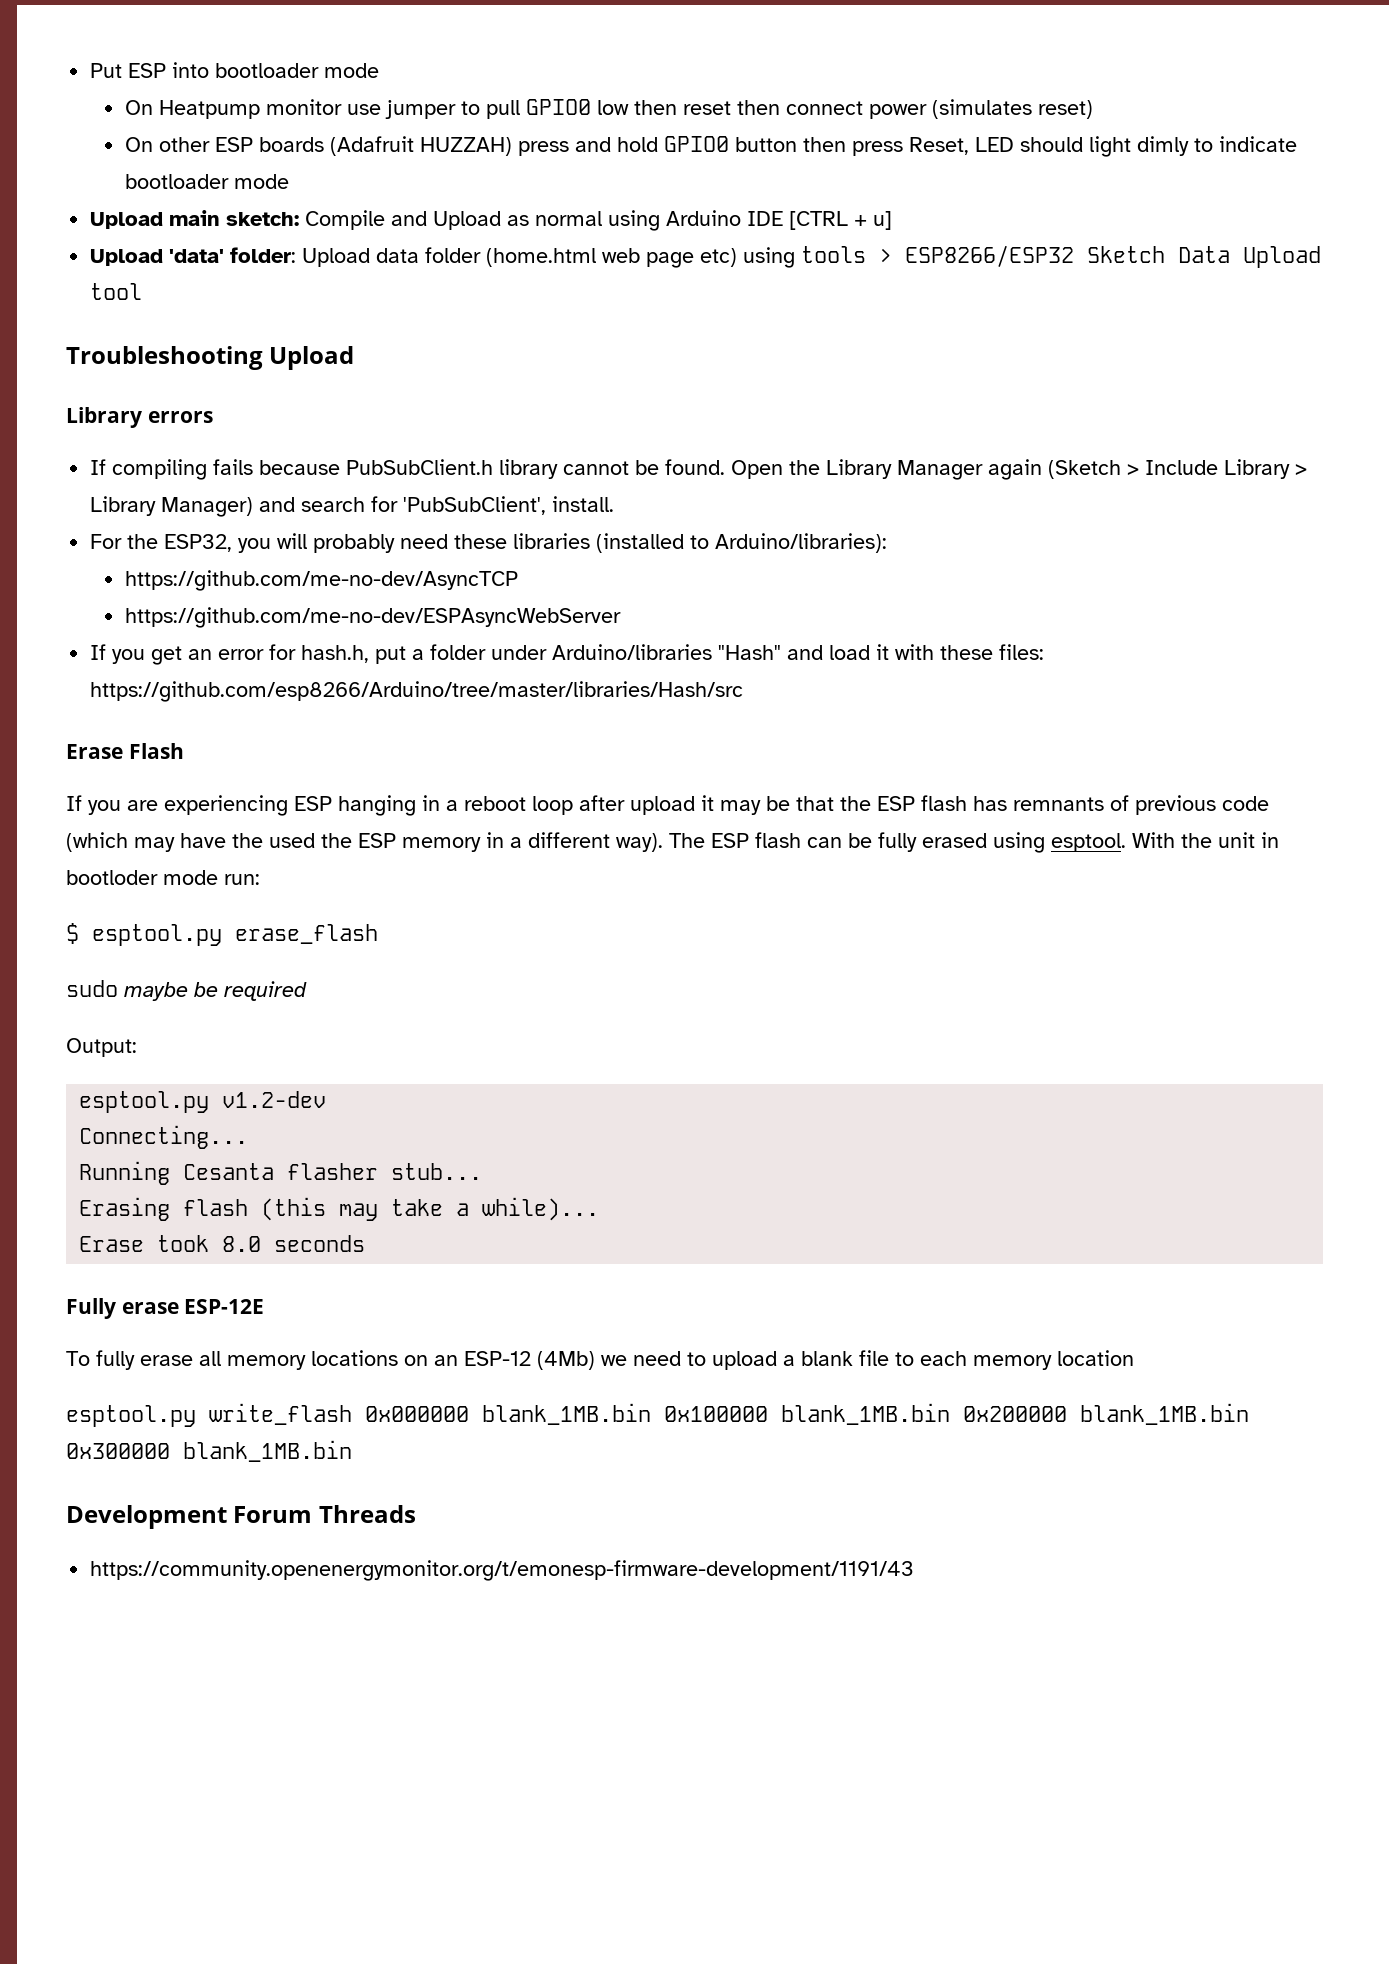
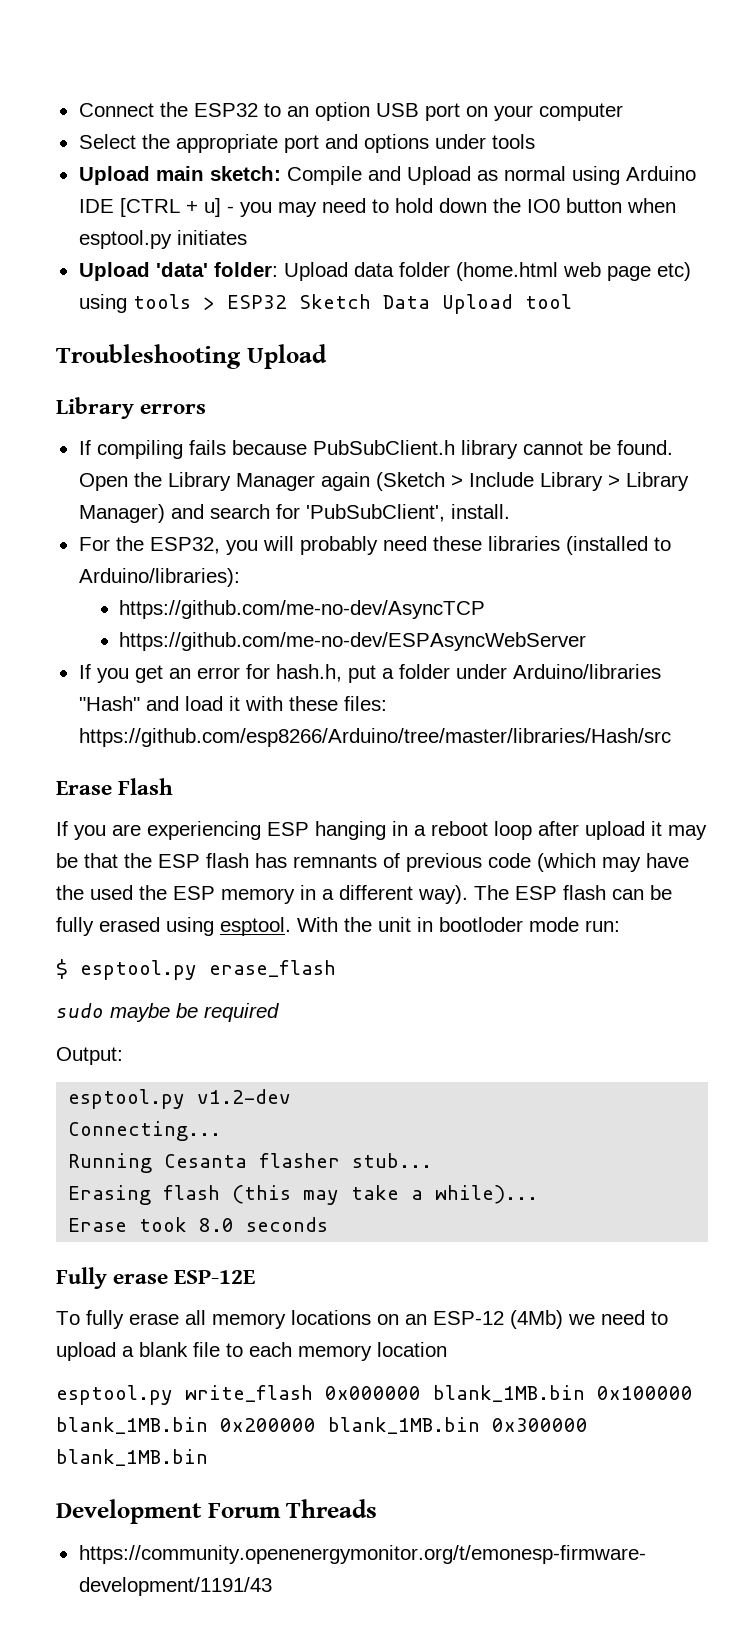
- Put ESP into bootloader mode
- On Heatpump monitor use jumper to pull GPIO0 low then reset then connect power (simulates reset)
- On other ESP boards (Adafruit HUZZAH) press and hold GPIO0 button then press Reset, LED should light dimly to indicate bootloader mode
+ Connect the ESP32 to an option USB port on your computer
+ Select the appropriate port and options under tools
- Upload main sketch: Compile and Upload as normal using Arduino IDE [CTRL + u]
+ Upload main sketch: Compile and Upload as normal using Arduino IDE [CTRL + u] - you may need to hold down the IO0 button when esptool.py initiates
- Upload 'data' folder: Upload data folder (home.html web page etc) using tools > ESP8266/ESP32 Sketch Data Upload tool
+ Upload 'data' folder: Upload data folder (home.html web page etc) using tools > ESP32 Sketch Data Upload tool

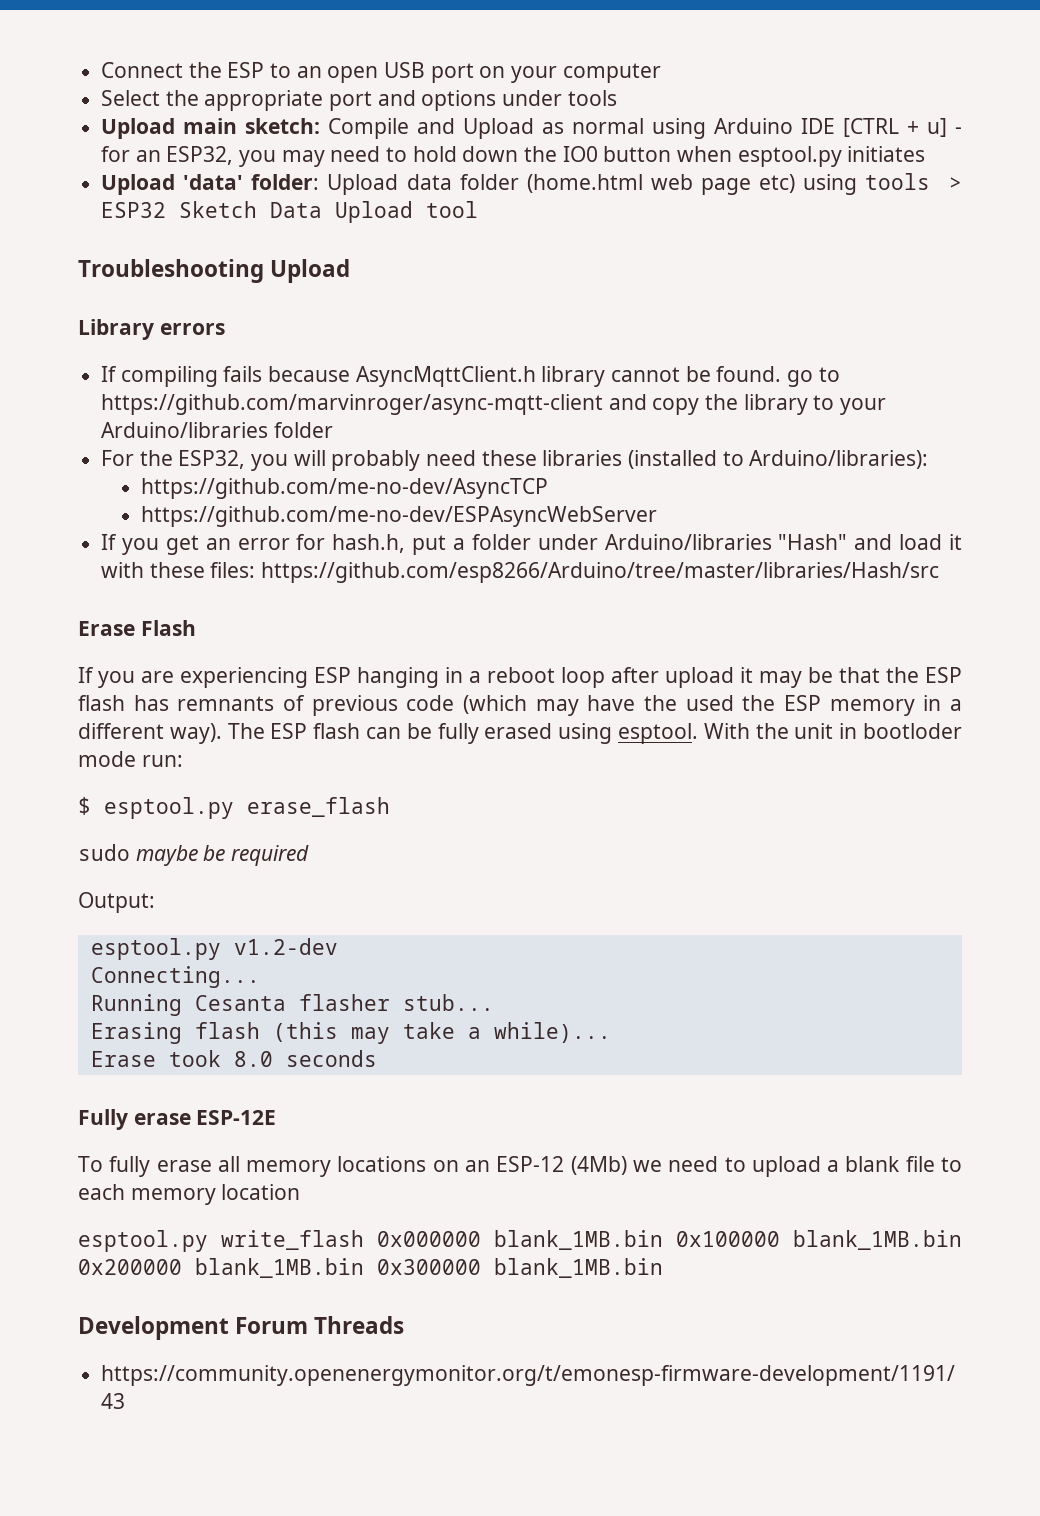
- Connect the ESP32 to an option USB port on your computer
+ Connect the ESP to an open USB port on your computer
- Upload main sketch: Compile and Upload as normal using Arduino IDE [CTRL + u] - you may need to hold down the IO0 button when esptool.py initiates
+ Upload main sketch: Compile and Upload as normal using Arduino IDE [CTRL + u] - for an ESP32, you may need to hold down the IO0 button when esptool.py initiates
- If compiling fails because PubSubClient.h library cannot be found. Open the Library Manager again (Sketch > Include Library > Library Manager) and search for 'PubSubClient', install.
+ If compiling fails because AsyncMqttClient.h library cannot be found. go to https://github.com/marvinroger/async-mqtt-client and copy the library to your Arduino/libraries folder

